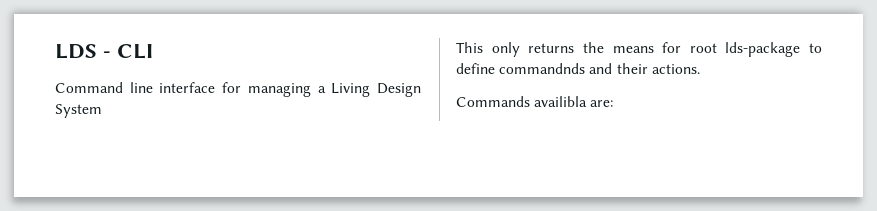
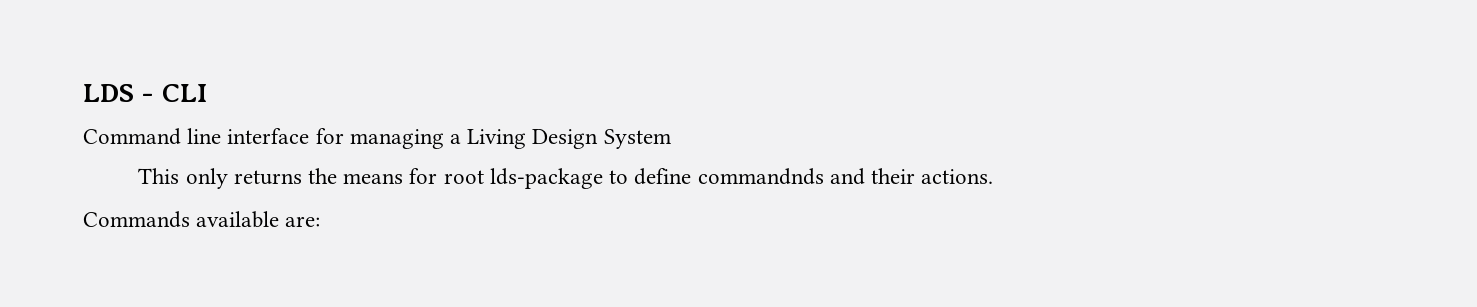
- Commands availibla are:
+ Commands available are:

